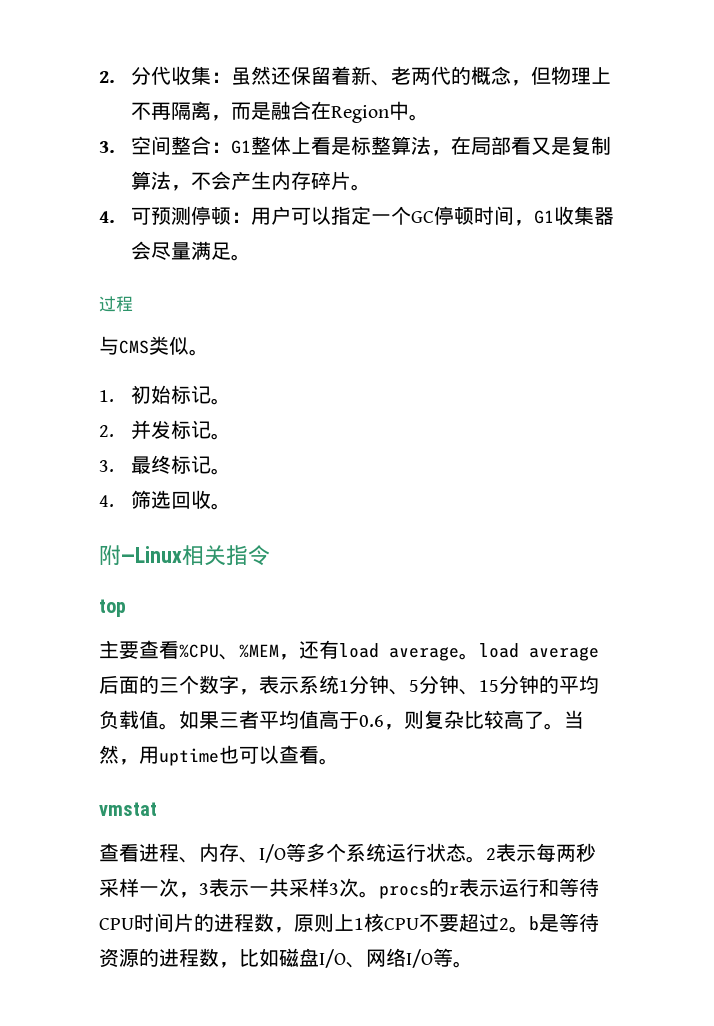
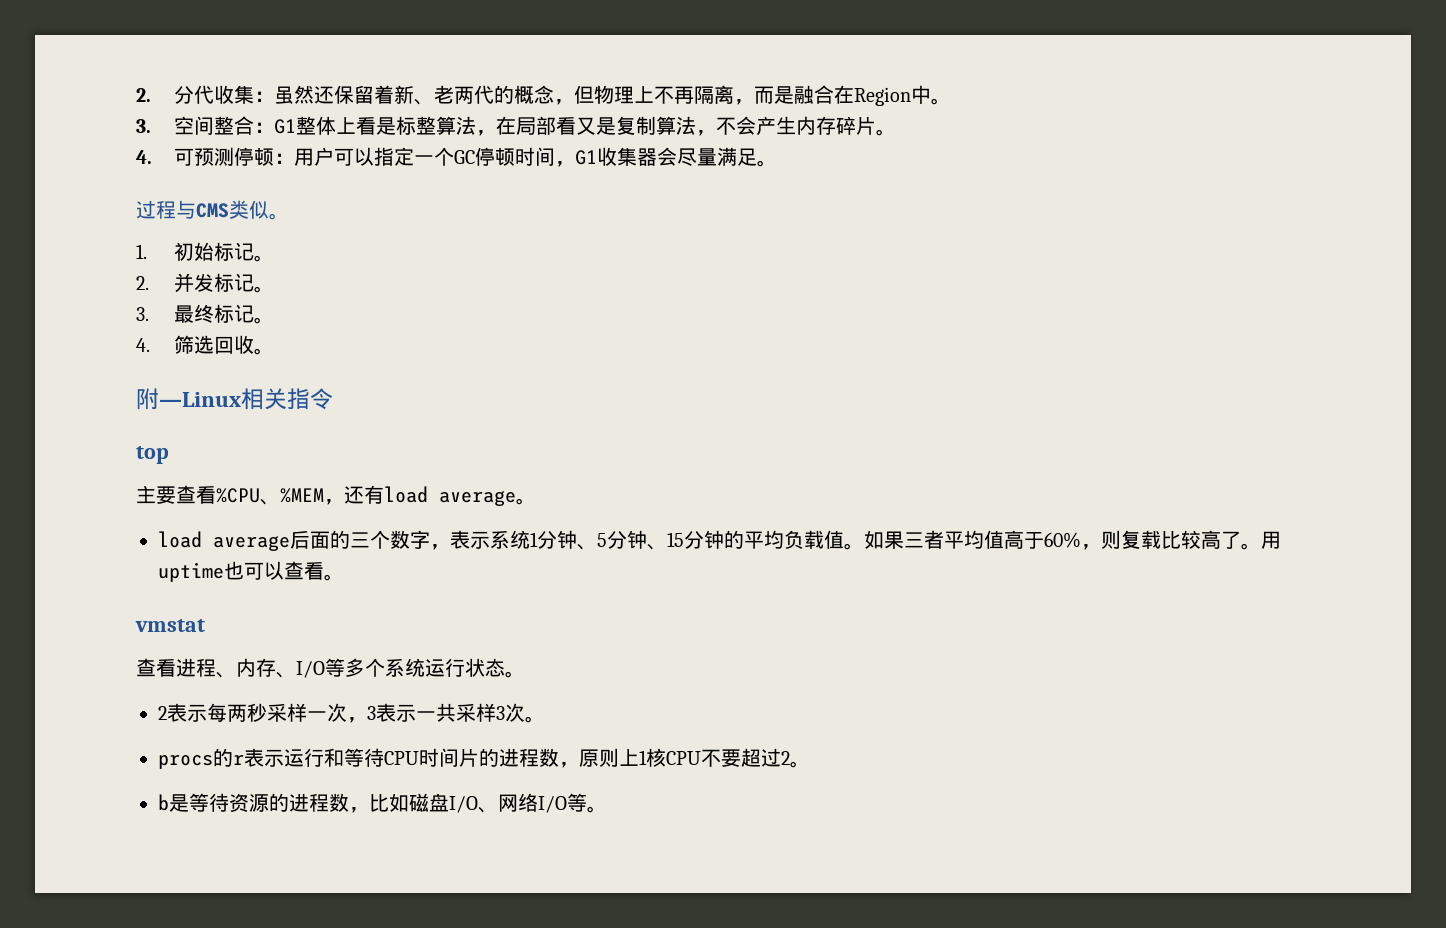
- 过程
- 与CMS类似。
+ 过程与CMS类似。
- 主要查看%CPU、%MEM，还有load average。load average后面的三个数字，表示系统1分钟、5分钟、15分钟的平均负载值。
+ 主要查看%CPU、%MEM，还有load average。
+ load average后面的三个数字，表示系统1分钟、5分钟、15分钟的平均负载值。
- 如果三者平均值高于0.6，则复杂比较高了。
+ 如果三者平均值高于60%，则复载比较高了。
- 当然，用uptime也可以查看。
+ 用uptime也可以查看。
- 查看进程、内存、I/O等多个系统运行状态。2表示每两秒采样一次，3表示一共采样3次。procs的r表示运行和等待CPU时间片的进程数，原则上1核CPU不要超过2。b是等待资源的进程数，比如磁盘I/O、网络I/O等。
+ 查看进程、内存、I/O等多个系统运行状态。
+ 2表示每两秒采样一次，3表示一共采样3次。
+ procs的r表示运行和等待CPU时间片的进程数，原则上1核CPU不要超过2。
+ b是等待资源的进程数，比如磁盘I/O、网络I/O等。

